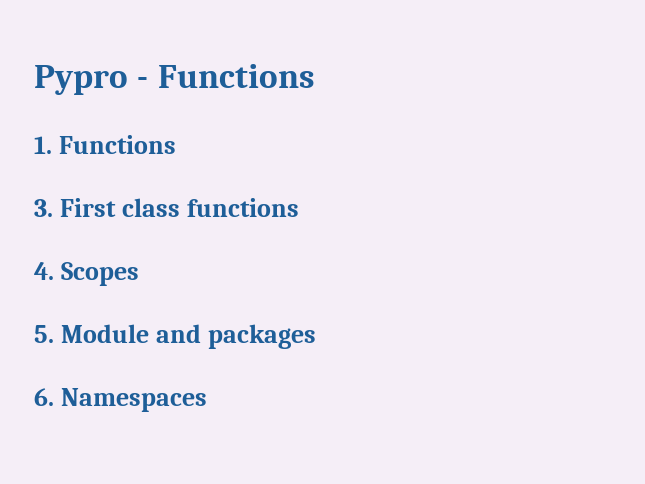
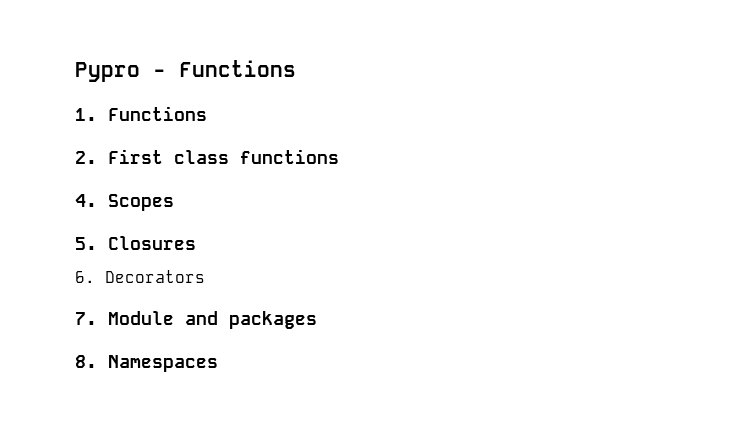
- 3. First class functions
+ 2. First class functions
- 5. Module and packages
+ 5. Closures
+ 6. Decorators
+ 7. Module and packages
- 6. Namespaces
+ 8. Namespaces

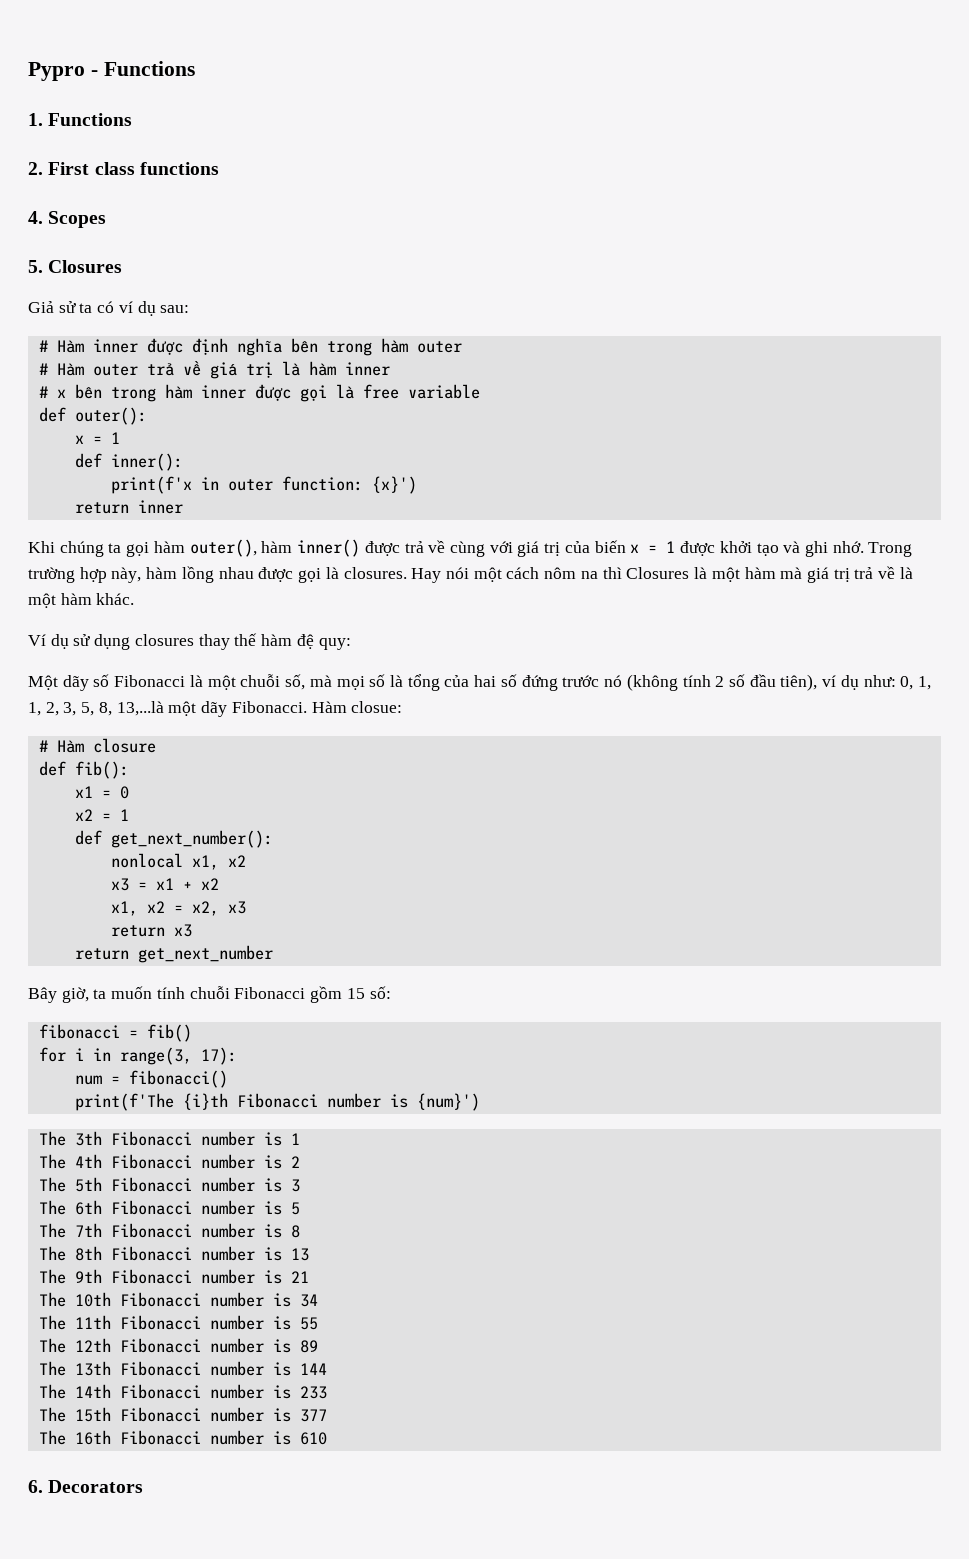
+ Giả sử ta có ví dụ sau:
+ # Hàm inner được định nghĩa bên trong hàm outer
+ # Hàm outer trả về giá trị là hàm inner
+ # x bên trong hàm inner được gọi là free variable
+ def outer():
+ x = 1
+ def inner():
+ print(f'x in outer function: {x}')
+ return inner
+ Khi chúng ta gọi hàm outer(), hàm inner() được trả về cùng với giá trị của biến x = 1 được khởi tạo và ghi nhớ. Trong trường hợp này, hàm lồng nhau được gọi là closures. Hay nói một cách nôm na thì Closures là một hàm mà giá trị trả về là một hàm khác.
+ Ví dụ sử dụng closures thay thế hàm đệ quy:
+ Một dãy số Fibonacci là một chuỗi số, mà mọi số là tổng của hai số đứng trước nó (không tính 2 số đầu tiên), ví dụ như: 0, 1, 1, 2, 3, 5, 8, 13,...là một dãy Fibonacci. Hàm closue:
+ # Hàm closure
+ def fib():
+ x1 = 0
+ x2 = 1
+ def get_next_number():
+ nonlocal x1, x2
+ x3 = x1 + x2
+ x1, x2 = x2, x3
+ return x3
+ return get_next_number
+ Bây giờ, ta muốn tính chuỗi Fibonacci gồm 15 số:
+ fibonacci = fib()
+ for i in range(3, 17):
+ num = fibonacci()
+ print(f'The {i}th Fibonacci number is {num}')
+ The 3th Fibonacci number is 1
+ The 4th Fibonacci number is 2
+ The 5th Fibonacci number is 3
+ The 6th Fibonacci number is 5
+ The 7th Fibonacci number is 8
+ The 8th Fibonacci number is 13
+ The 9th Fibonacci number is 21
+ The 10th Fibonacci number is 34
+ The 11th Fibonacci number is 55
+ The 12th Fibonacci number is 89
+ The 13th Fibonacci number is 144
+ The 14th Fibonacci number is 233
+ The 15th Fibonacci number is 377
+ The 16th Fibonacci number is 610
  6. Decorators
- 7. Module and packages
- 8. Namespaces

